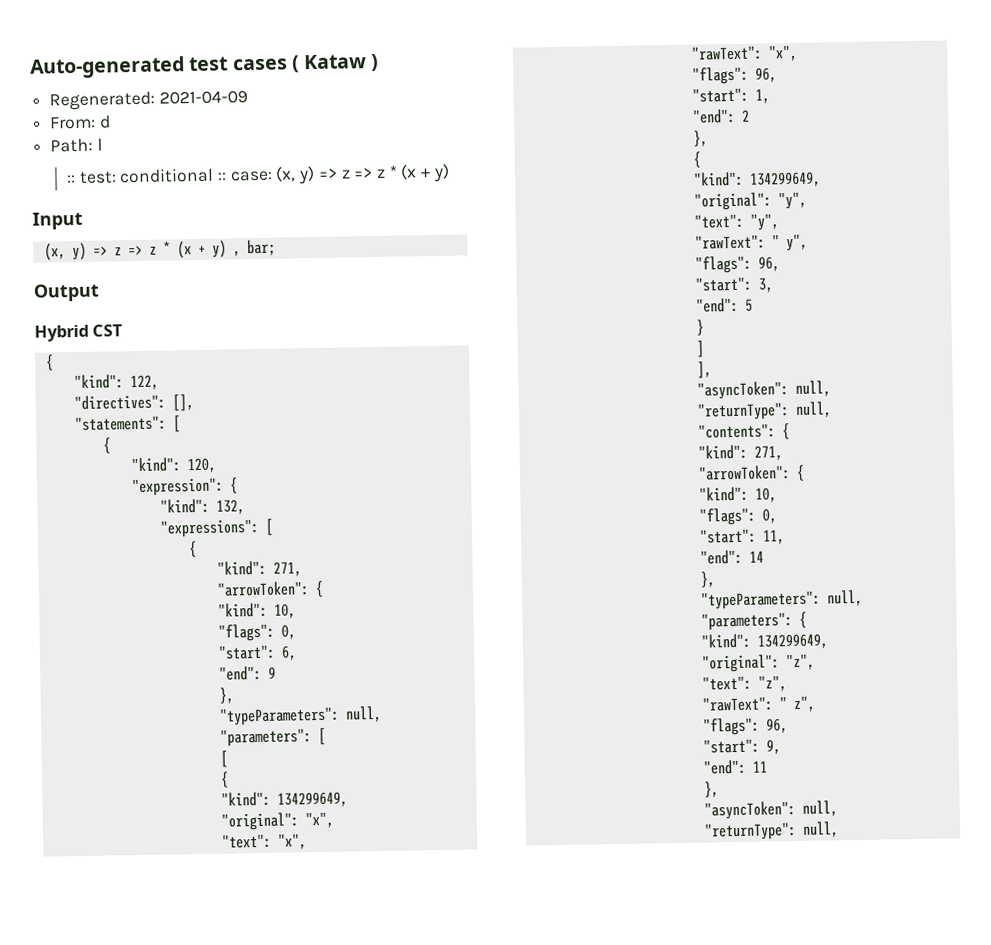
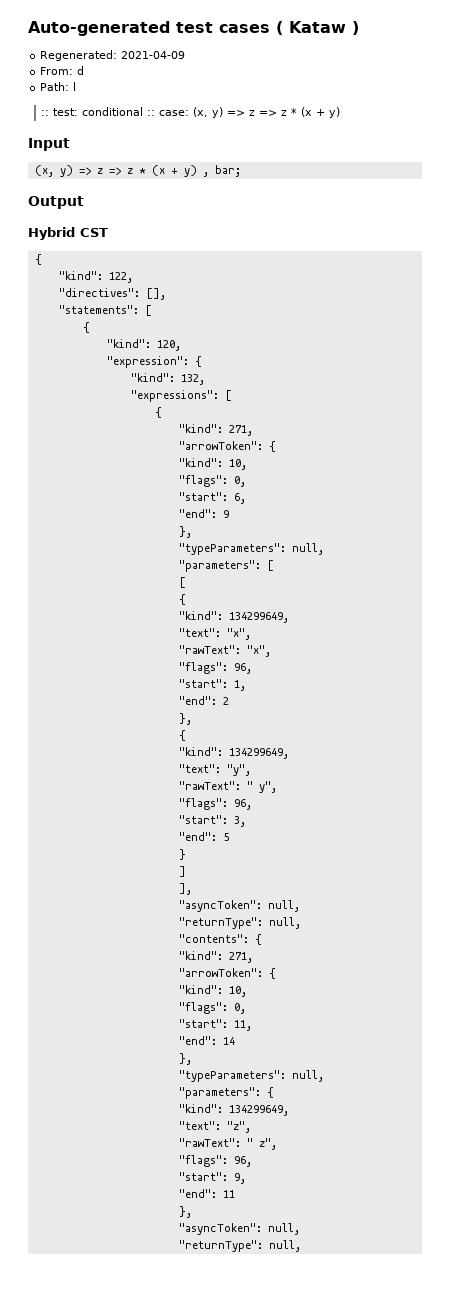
- "original": "x",
- "original": "y",
- "original": "z",

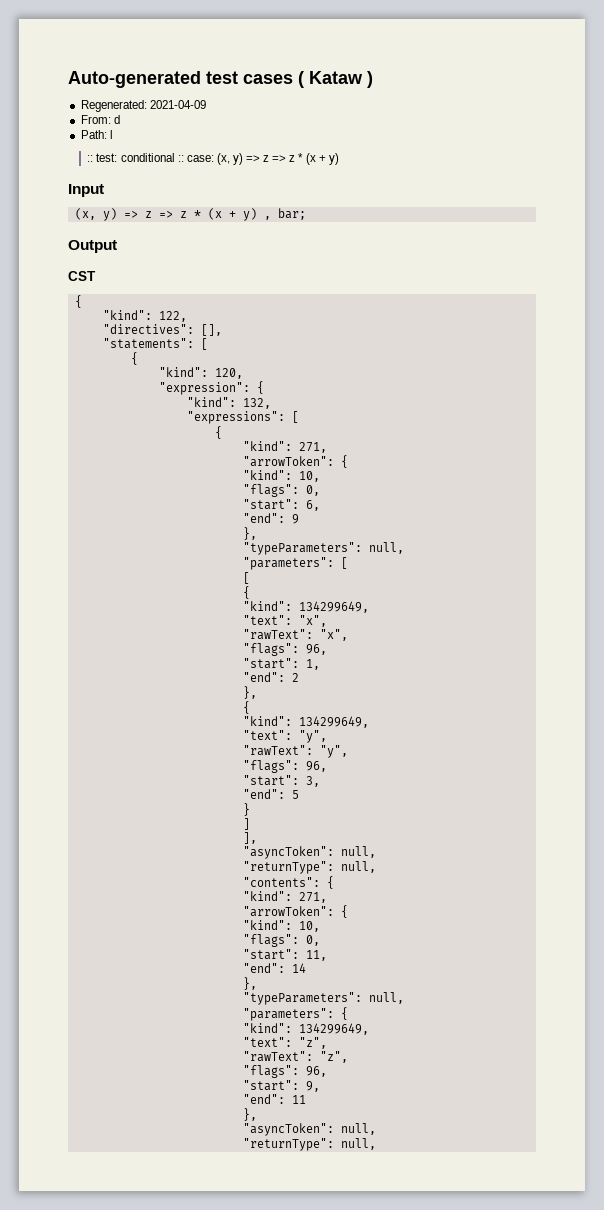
- Hybrid CST
+ CST
- "rawText": " y",
+ "rawText": "y",
- "rawText": " z",
+ "rawText": "z",

